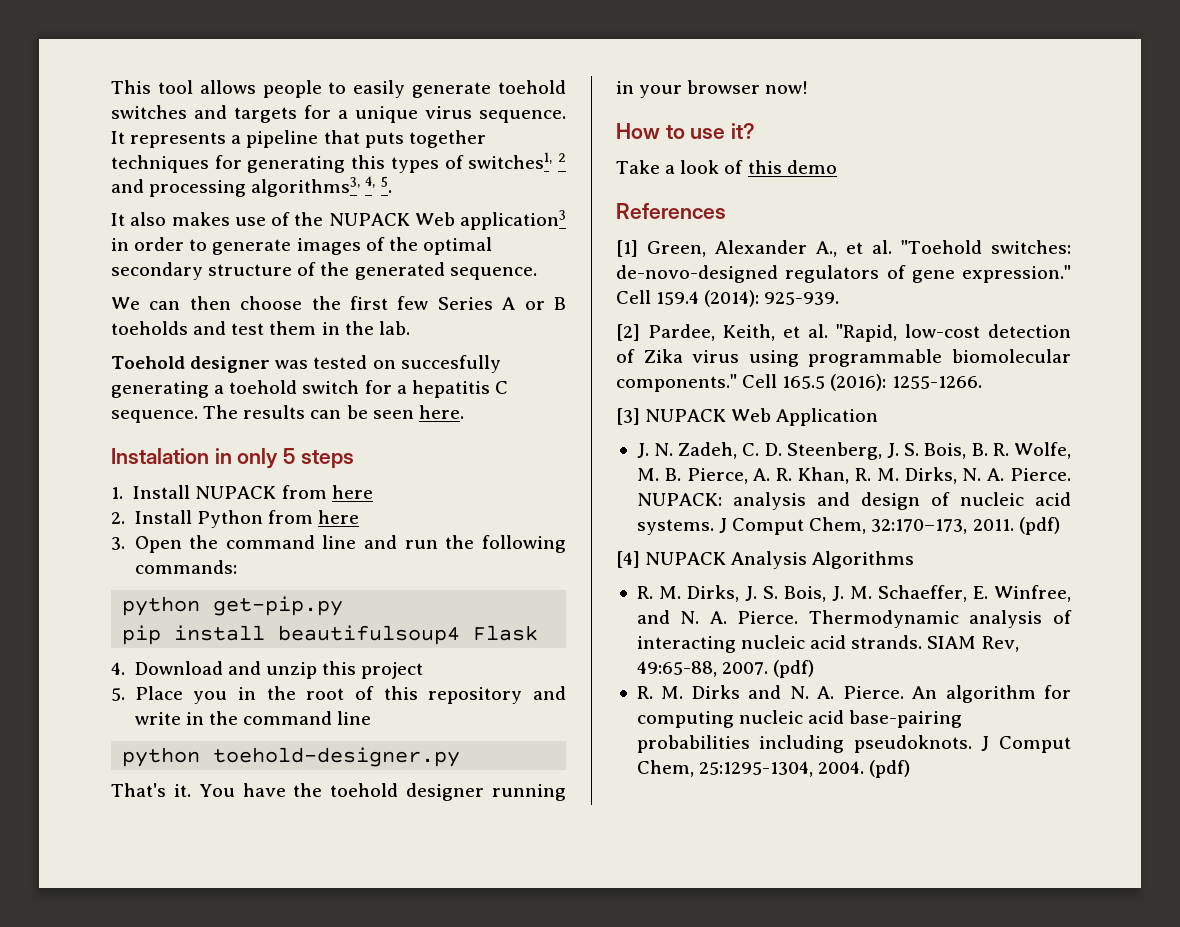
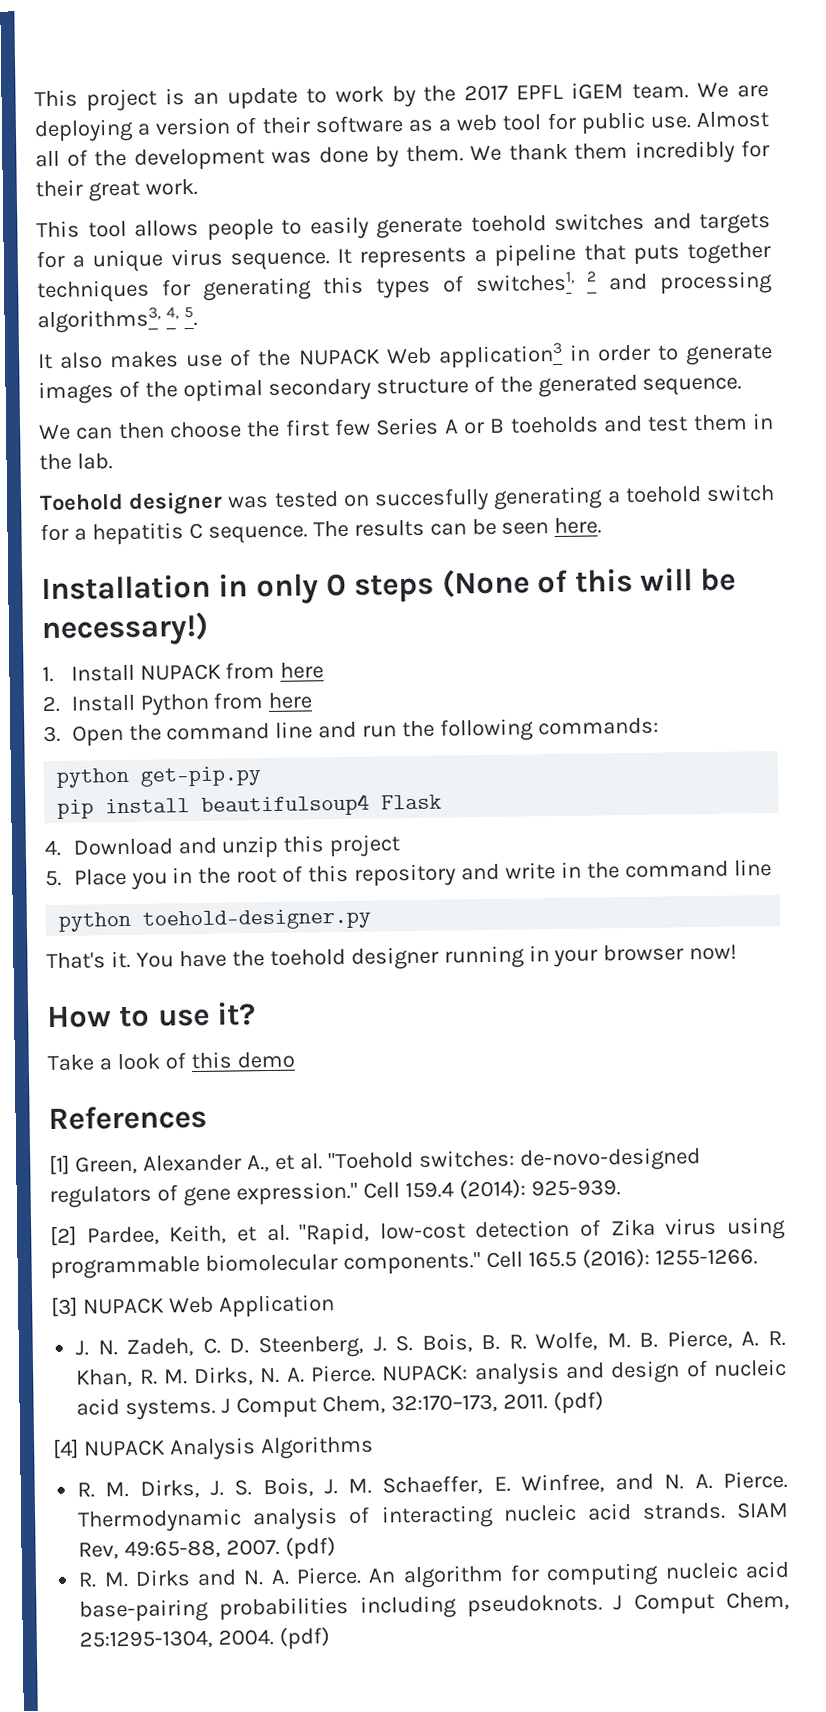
+ This project is an update to work by the 2017 EPFL iGEM team. We are deploying a version of their software as a web tool for public use. Almost all of the development was done by them. We thank them incredibly for their great work.
- Instalation in only 5 steps
+ Installation in only 0 steps (None of this will be necessary!)

